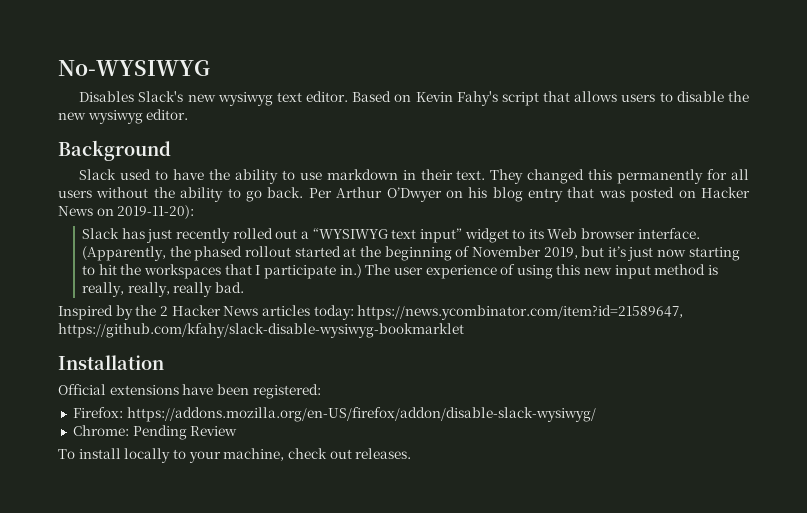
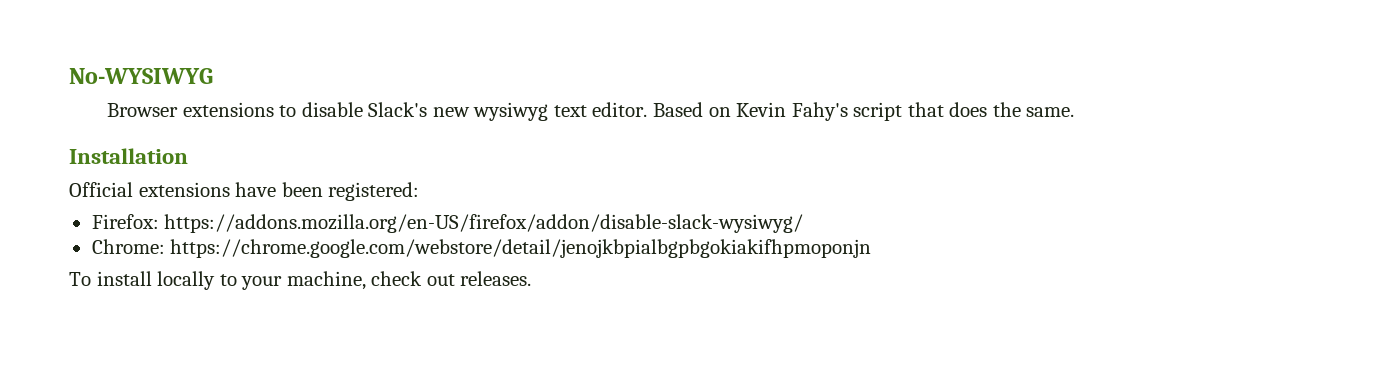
- Disables Slack's new wysiwyg text editor.
+ Browser extensions to disable Slack's new wysiwyg text editor.
- Based on Kevin Fahy's script that allows users to disable the new wysiwyg editor.
- Background
- Slack used to have the ability to use markdown in their text. They changed this permanently for all users without the ability to go back. Per Arthur O’Dwyer on his blog entry that was posted on Hacker News on 2019-11-20):
- Slack has just recently rolled out a “WYSIWYG text input” widget to its Web browser interface. (Apparently, the phased rollout started at the beginning of November 2019, but it’s just now starting to hit the workspaces that I participate in.) The user experience of using this new input method is really, really, really bad.
- Inspired by the 2 Hacker News articles today: https://news.ycombinator.com/item?id=21589647, https://github.com/kfahy/slack-disable-wysiwyg-bookmarklet
+ Based on Kevin Fahy's script that does the same.
- Chrome: Pending Review
+ Chrome: https://chrome.google.com/webstore/detail/jenojkbpialbgpbgokiakifhpmoponjn

